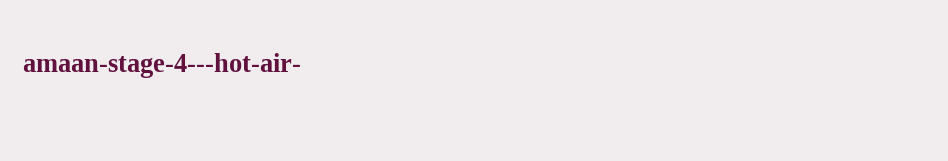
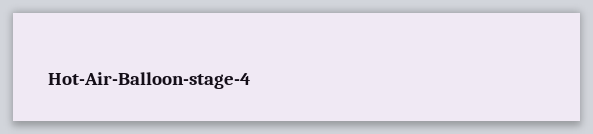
- amaan-stage-4---hot-air-
+ Hot-Air-Balloon-stage-4

